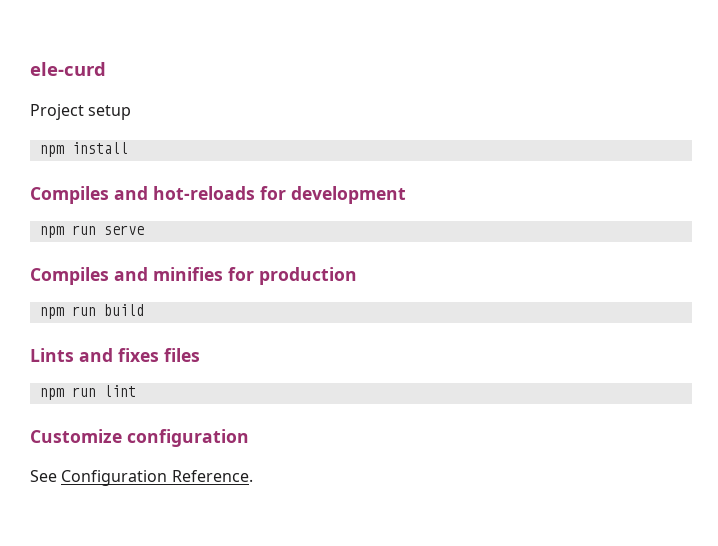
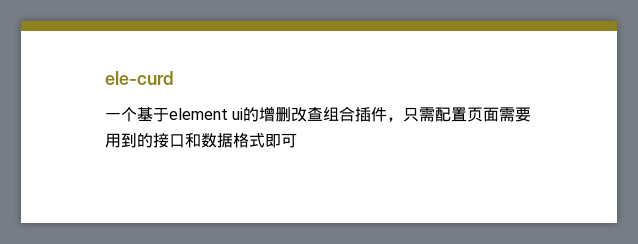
- Project setup
- npm install
- Compiles and hot-reloads for development
- npm run serve
- Compiles and minifies for production
- npm run build
- Lints and fixes files
- npm run lint
- Customize configuration
- See Configuration Reference.
+ 一个基于element ui的增删改查组合插件，只需配置页面需要用到的接口和数据格式即可

